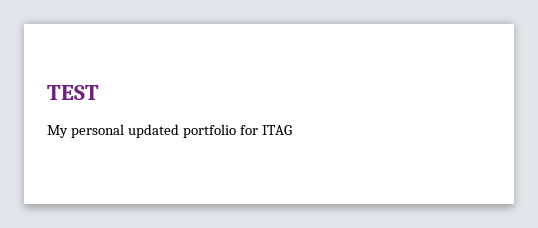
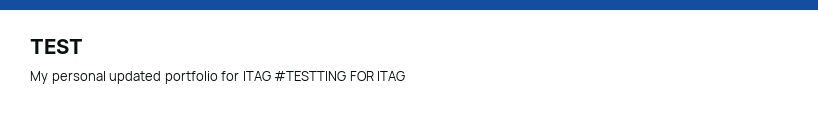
- My personal updated portfolio for ITAG
+ My personal updated portfolio for ITAG #TESTTING FOR ITAG

